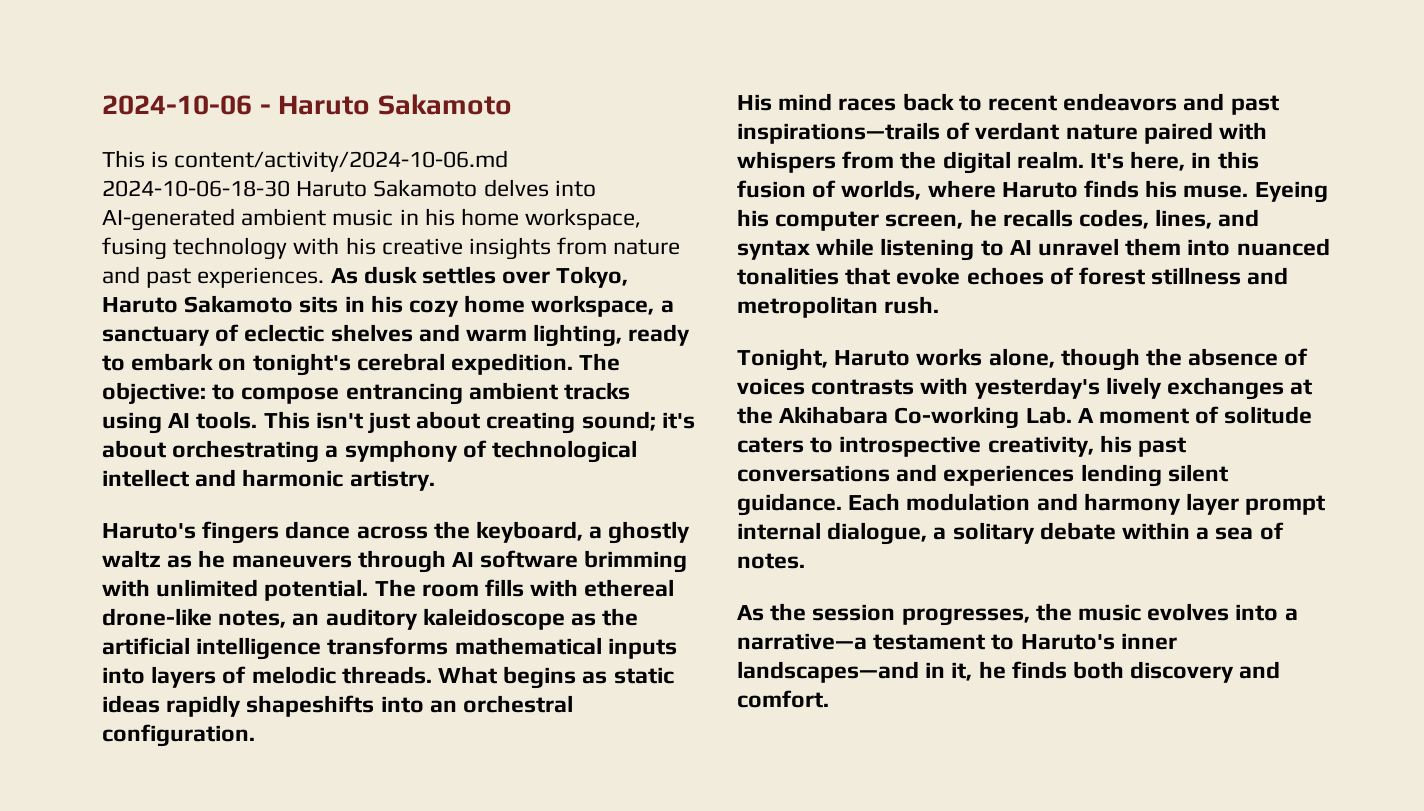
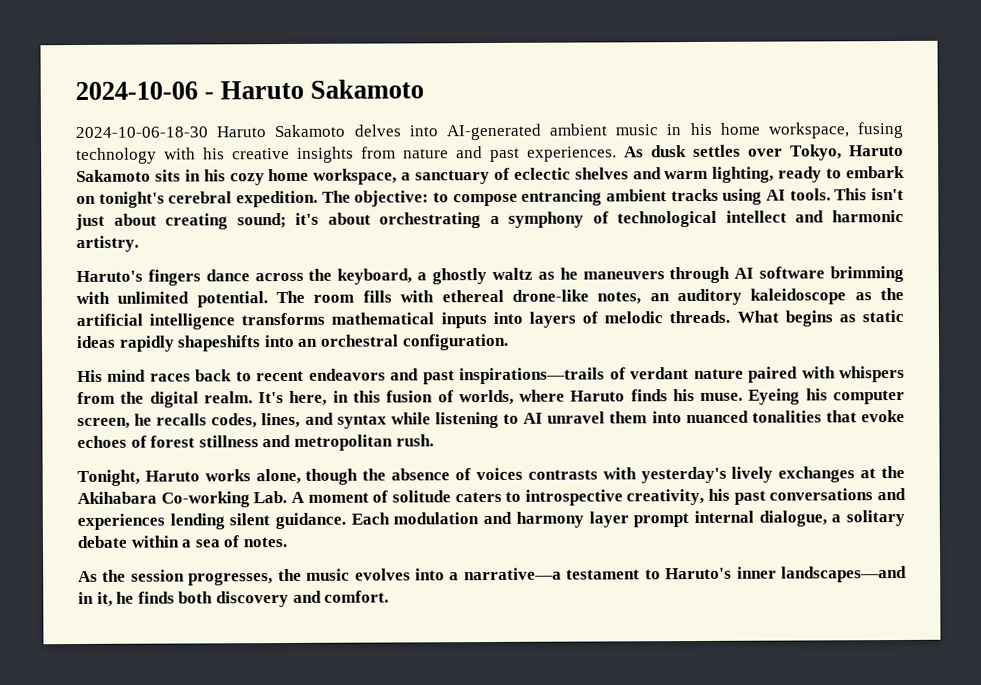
- This is content/activity/2024-10-06.md 2024-10-06-18-30 Haruto Sakamoto delves into AI-generated ambient music in his home workspace, fusing technology with his creative insights from nature and past experiences.
+ 2024-10-06-18-30 Haruto Sakamoto delves into AI-generated ambient music in his home workspace, fusing technology with his creative insights from nature and past experiences.

